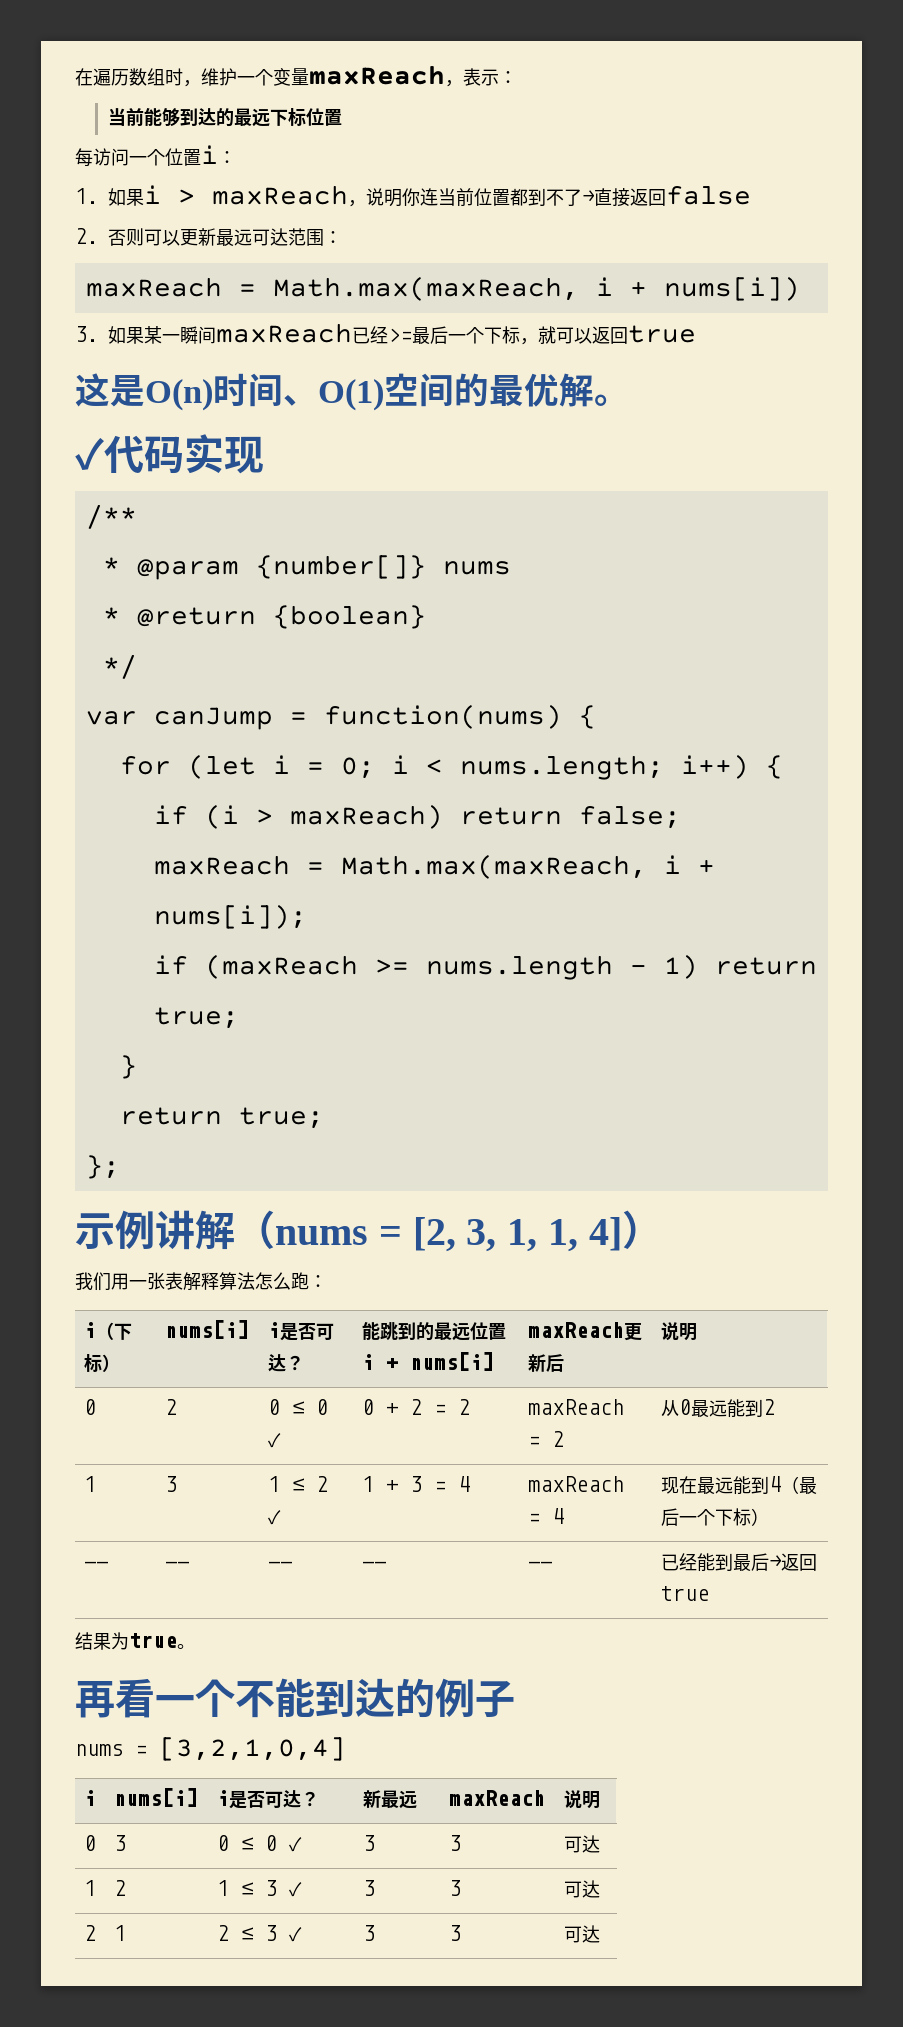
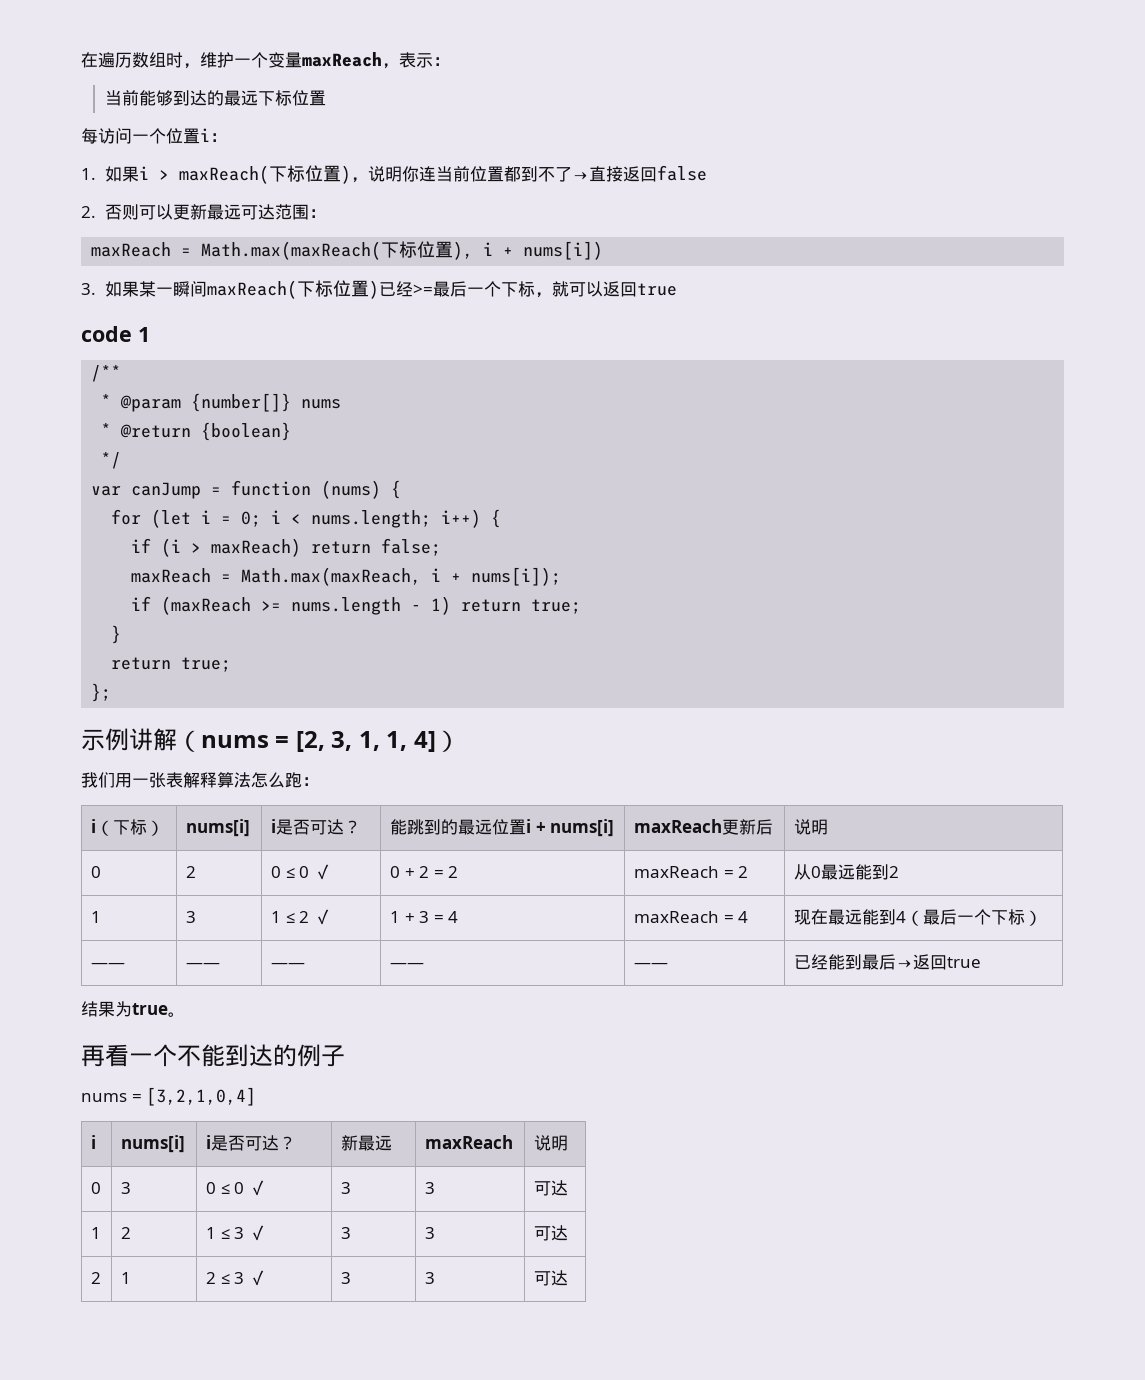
- 1.如果i > maxReach，说明你连当前位置都到不了→直接返回false
+ 1.如果i > maxReach(下标位置)，说明你连当前位置都到不了→直接返回false
- maxReach = Math.max(maxReach, i + nums[i])
+ maxReach = Math.max(maxReach(下标位置), i + nums[i])
- 3.如果某一瞬间maxReach已经>=最后一个下标，就可以返回true
+ 3.如果某一瞬间maxReach(下标位置)已经>=最后一个下标，就可以返回true
- 这是O(n)时间、O(1)空间的最优解。
- ✓代码实现
+ code 1
- var canJump = function(nums) {
+ var canJump = function (nums) {

